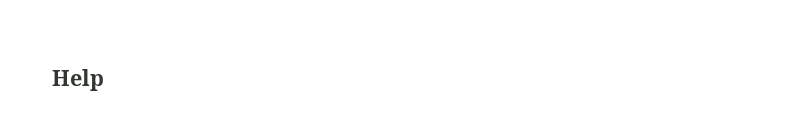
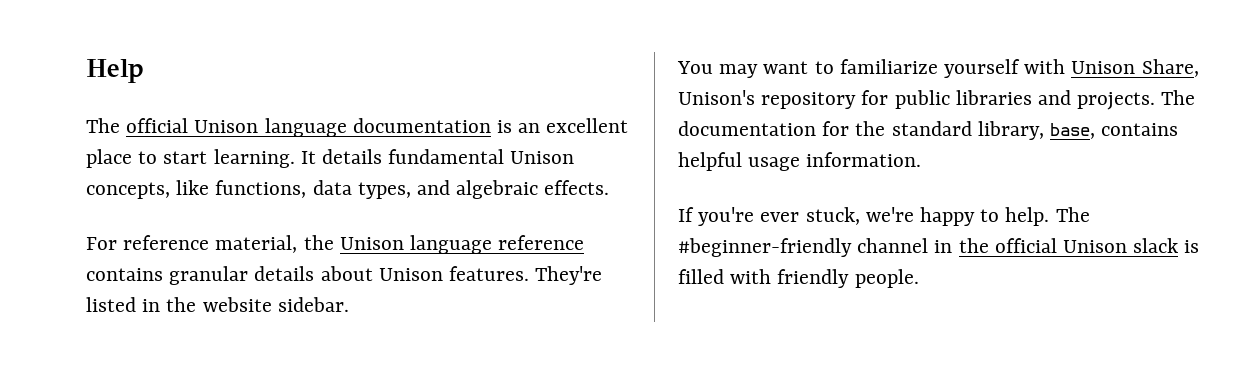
+ The official Unison language documentation is an excellent place to start learning. It details fundamental Unison concepts, like functions, data types, and algebraic effects.
+ For reference material, the Unison language reference contains granular details about Unison features. They're listed in the website sidebar.
+ You may want to familiarize yourself with Unison Share, Unison's repository for public libraries and projects. The documentation for the standard library, base, contains helpful usage information.
+ If you're ever stuck, we're happy to help. The #beginner-friendly channel in the official Unison slack is filled with friendly people.

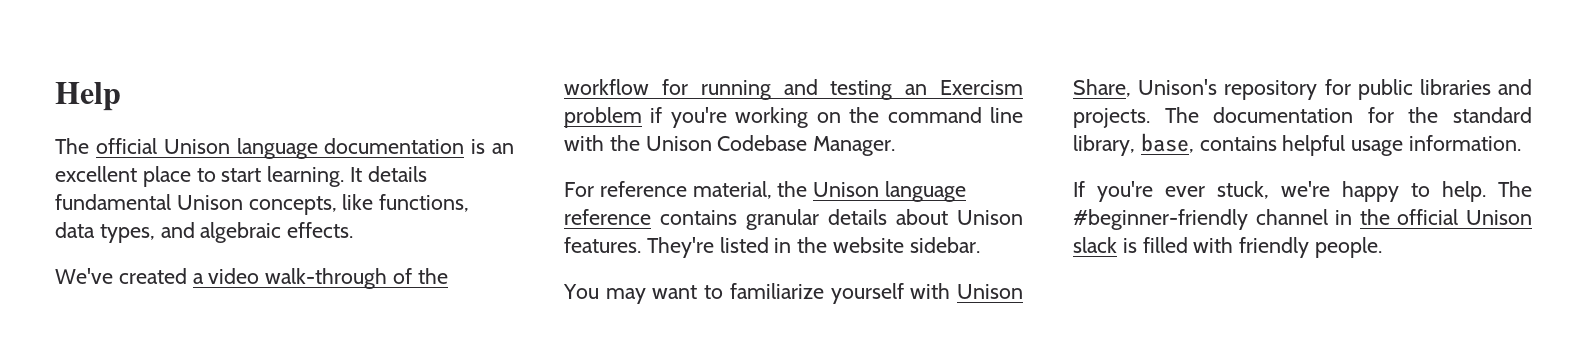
+ We've created a video walk-through of the workflow for running and testing an Exercism problem if you're working on the command line with the Unison Codebase Manager.

